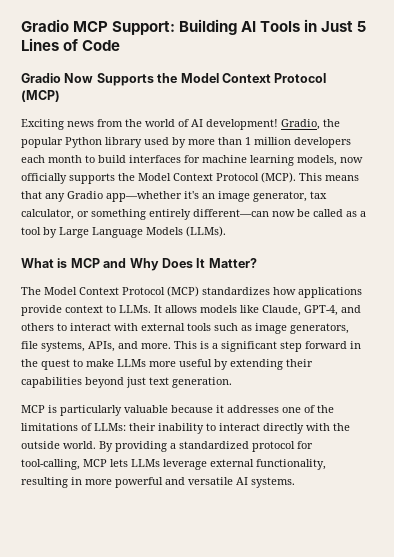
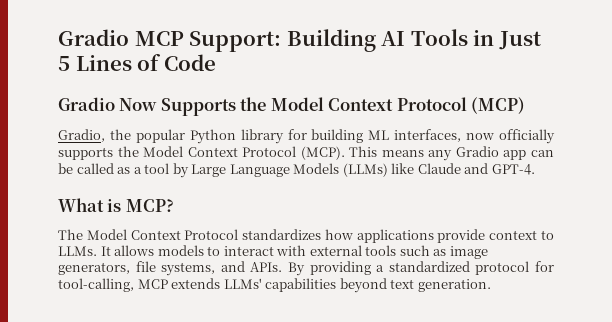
- Exciting news from the world of AI development! Gradio, the popular Python library used by more than 1 million developers each month to build interfaces for machine learning models, now officially supports the Model Context Protocol (MCP).
+ Gradio, the popular Python library for building ML interfaces, now officially supports the Model Context Protocol (MCP).
- This means that any Gradio app—whether it's an image generator, tax calculator, or something entirely different—can now be called as a tool by Large Language Models (LLMs).
- What is MCP and Why Does It Matter?
+ This means any Gradio app can be called as a tool by Large Language Models (LLMs) like Claude and GPT-4.
+ What is MCP?
- The Model Context Protocol (MCP) standardizes how applications provide context to LLMs.
+ The Model Context Protocol standardizes how applications provide context to LLMs.
- It allows models like Claude, GPT-4, and others to interact with external tools such as image generators, file systems, APIs, and more. This is a significant step forward in the quest to make LLMs more useful by extending their capabilities beyond just text generation.
- MCP is particularly valuable because it addresses one of the limitations of LLMs: their inability to interact directly with the outside world.
+ It allows models to interact with external tools such as image generators, file systems, and APIs.
- By providing a standardized protocol for tool-calling, MCP lets LLMs leverage external functionality, resulting in more powerful and versatile AI systems.
+ By providing a standardized protocol for tool-calling, MCP extends LLMs' capabilities beyond text generation.

